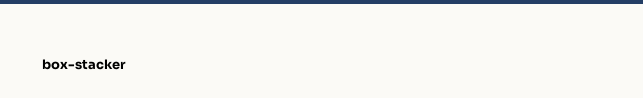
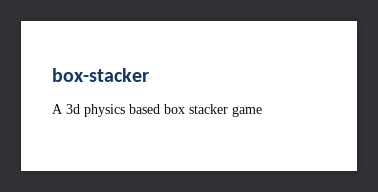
+ A 3d physics based box stacker game

